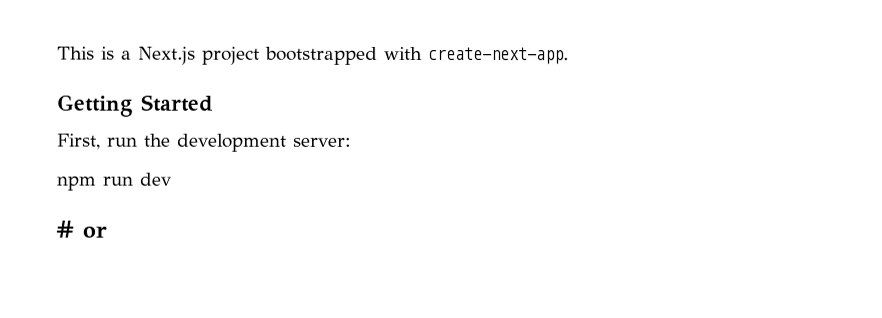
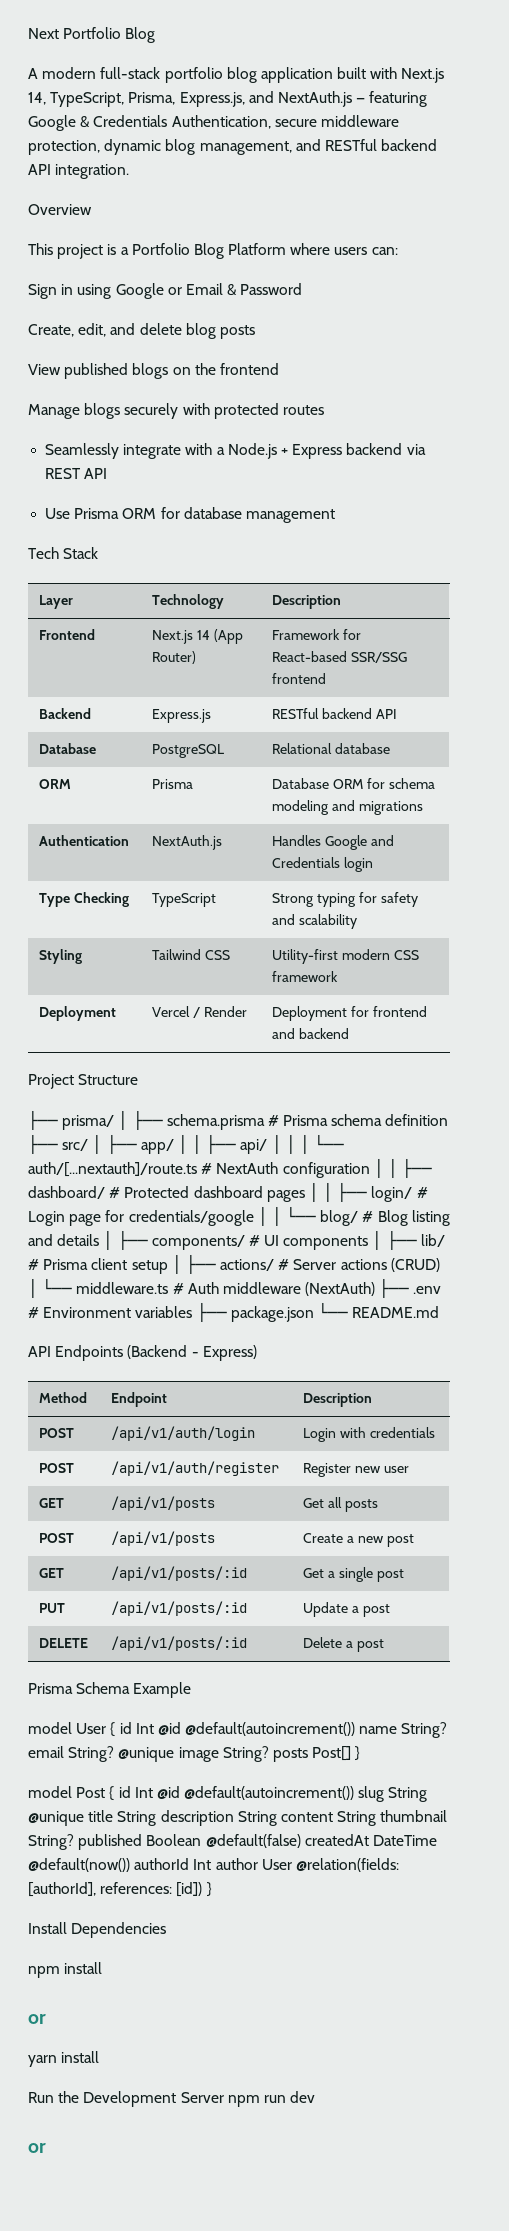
- This is a Next.js project bootstrapped with create-next-app.
- Getting Started
- First, run the development server:
- npm run dev
- # or
+ Next Portfolio Blog
+ A modern full-stack portfolio blog application built with Next.js 14, TypeScript, Prisma, Express.js, and NextAuth.js — featuring Google & Credentials Authentication, secure middleware protection, dynamic blog management, and RESTful backend API integration.
+ Overview
+ This project is a Portfolio Blog Platform where users can:
+ Sign in using Google or Email & Password
+ Create, edit, and delete blog posts
+ View published blogs on the frontend
+ Manage blogs securely with protected routes
+ Seamlessly integrate with a Node.js + Express backend via REST API
+ Use Prisma ORM for database management
+ Tech Stack
+ Layer | Technology | Description
+ Frontend | Next.js 14 (App Router) | Framework for React-based SSR/SSG frontend
+ Backend | Express.js | RESTful backend API
+ Database | PostgreSQL | Relational database
+ ORM | Prisma | Database ORM for schema modeling and migrations
+ Authentication | NextAuth.js | Handles Google and Credentials login
+ Type Checking | TypeScript | Strong typing for safety and scalability
+ Styling | Tailwind CSS | Utility-first modern CSS framework
+ Deployment | Vercel / Render | Deployment for frontend and backend
+ Project Structure
+ ├── prisma/ │ ├── schema.prisma # Prisma schema definition ├── src/ │ ├── app/ │ │ ├── api/ │ │ │ └── auth/[...nextauth]/route.ts # NextAuth configuration │ │ ├── dashboard/ # Protected dashboard pages │ │ ├── login/ # Login page for credentials/google │ │ └── blog/ # Blog listing and details │ ├── components/ # UI components │ ├── lib/ # Prisma client setup │ ├── actions/ # Server actions (CRUD) │ └── middleware.ts # Auth middleware (NextAuth) ├── .env # Environment variables ├── package.json └── README.md
+ API Endpoints (Backend - Express)
+ Method | Endpoint | Description
+ POST | /api/v1/auth/login | Login with credentials
+ POST | /api/v1/auth/register | Register new user
+ GET | /api/v1/posts | Get all posts
+ POST | /api/v1/posts | Create a new post
+ GET | /api/v1/posts/:id | Get a single post
+ PUT | /api/v1/posts/:id | Update a post
+ DELETE | /api/v1/posts/:id | Delete a post
+ Prisma Schema Example
+ model User { id Int @id @default(autoincrement()) name String? email String? @unique image String? posts Post[] }
+ model Post { id Int @id @default(autoincrement()) slug String @unique title String description String content String thumbnail String? published Boolean @default(false) createdAt DateTime @default(now()) authorId Int author User @relation(fields: [authorId], references: [id]) }
+ Install Dependencies
+ npm install
+ or
+ yarn install
+ Run the Development Server npm run dev
+ or

